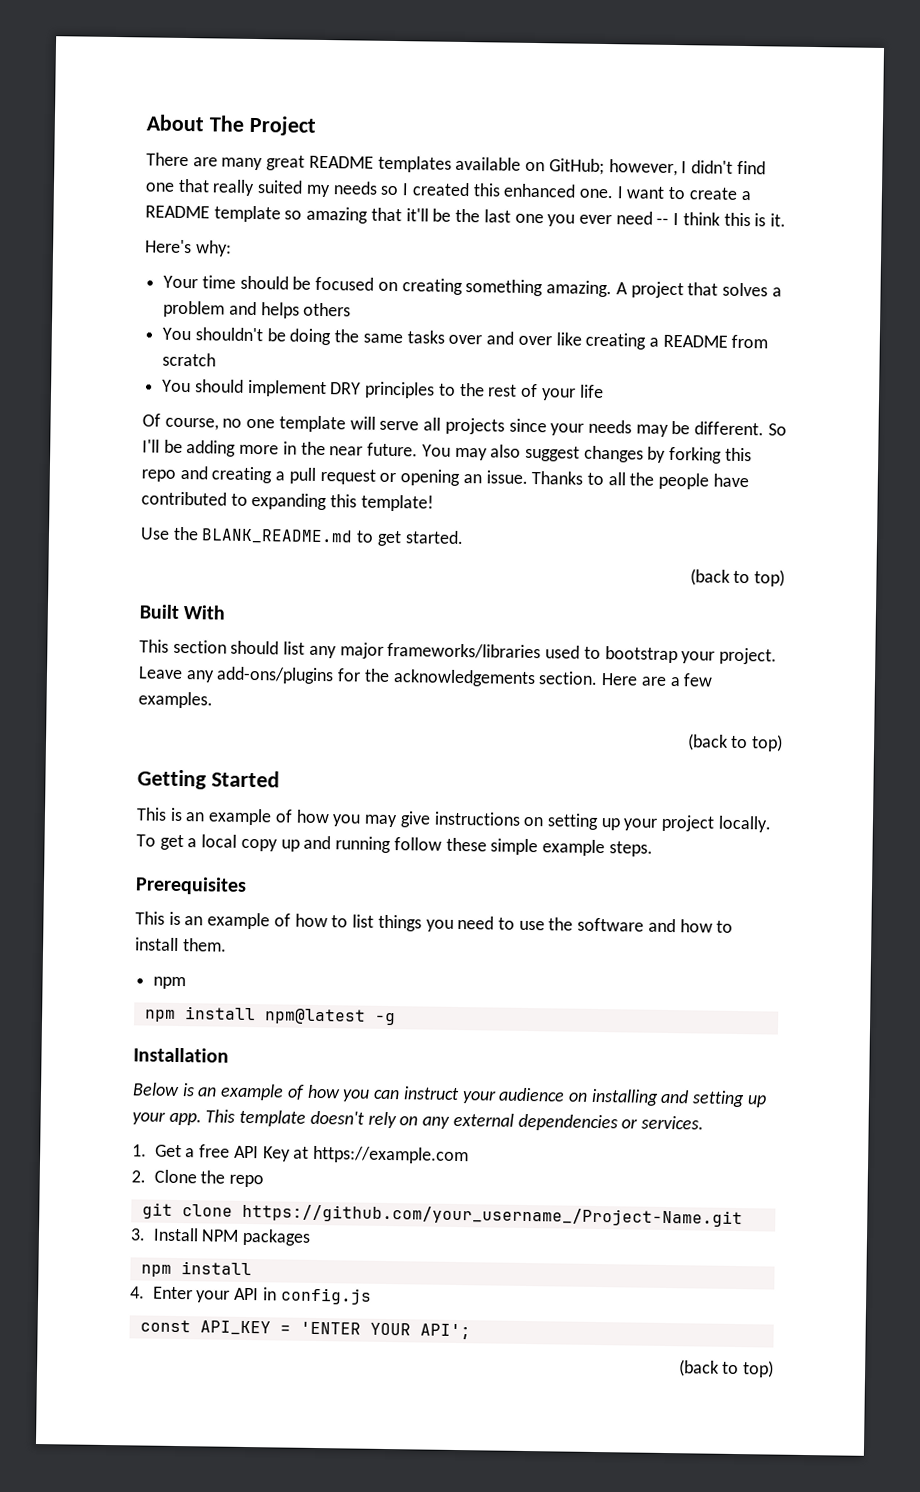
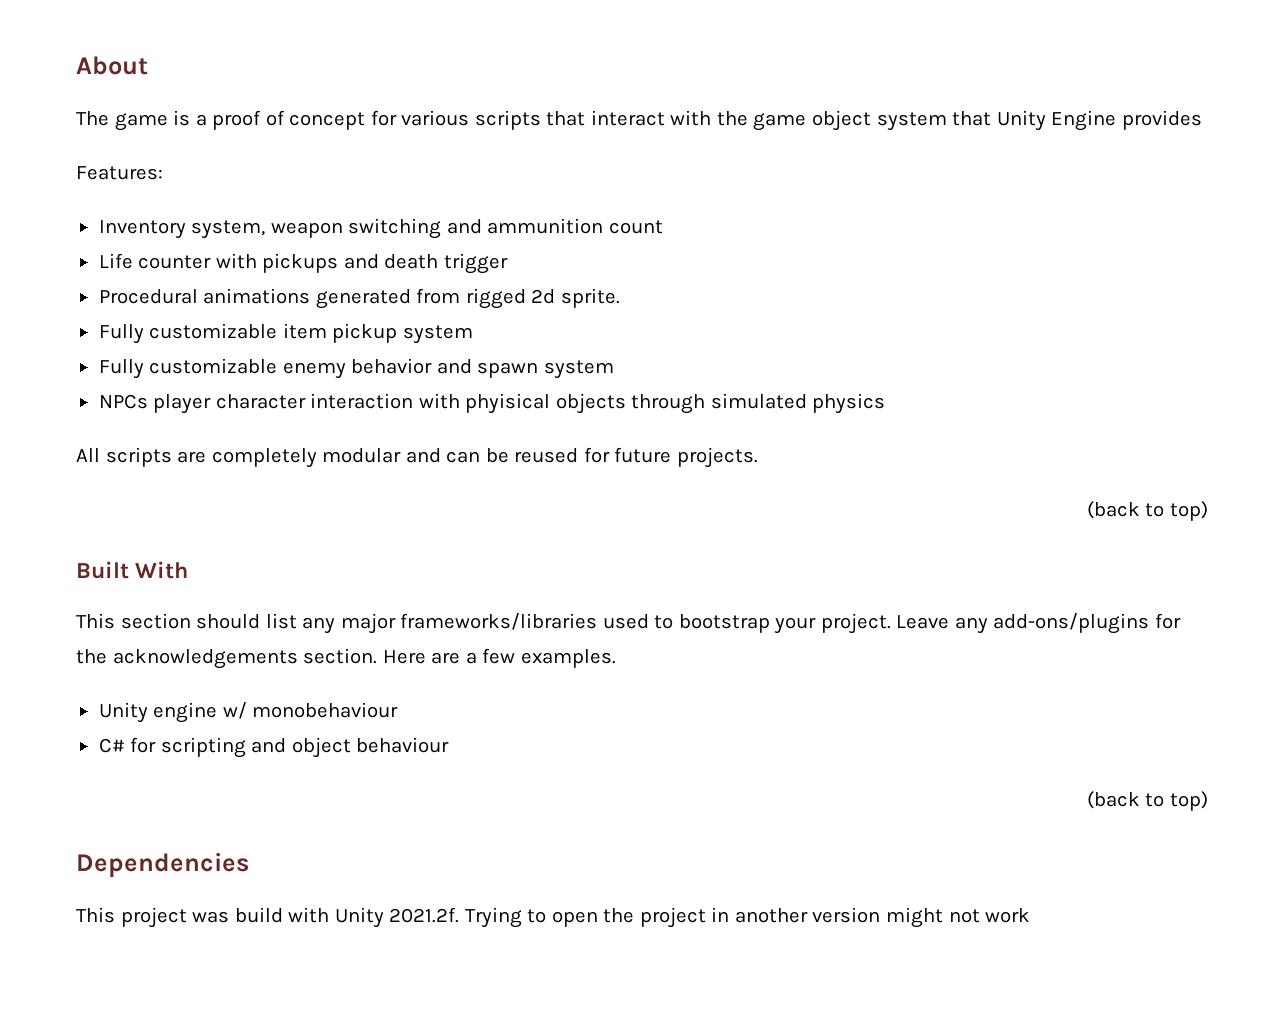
- About The Project
- There are many great README templates available on GitHub; however, I didn't find one that really suited my needs so I created this enhanced one. I want to create a README template so amazing that it'll be the last one you ever need -- I think this is it.
- Here's why:
- Your time should be focused on creating something amazing. A project that solves a problem and helps others
- You shouldn't be doing the same tasks over and over like creating a README from scratch
- You should implement DRY principles to the rest of your life
- Of course, no one template will serve all projects since your needs may be different. So I'll be adding more in the near future. You may also suggest changes by forking this repo and creating a pull request or opening an issue. Thanks to all the people have contributed to expanding this template!
- Use the BLANK_README.md to get started.
+ About
+ The game is a proof of concept for various scripts that interact with the game object system that Unity Engine provides
+ Features:
+ Inventory system, weapon switching and ammunition count
+ Life counter with pickups and death trigger
+ Procedural animations generated from rigged 2d sprite.
+ Fully customizable item pickup system
+ Fully customizable enemy behavior and spawn system
+ NPCs player character interaction with phyisical objects through simulated physics
+ All scripts are completely modular and can be reused for future projects.
  Here are a few examples.
+ Unity engine w/ monobehaviour
+ C# for scripting and object behaviour
  (back to top)
- Getting Started
- This is an example of how you may give instructions on setting up your project locally. To get a local copy up and running follow these simple example steps.
- Prerequisites
- This is an example of how to list things you need to use the software and how to install them.
- npm
- npm install npm@latest -g
- Installation
- Below is an example of how you can instruct your audience on installing and setting up your app. This template doesn't rely on any external dependencies or services.
- 1. Get a free API Key at https://example.com
- 2. Clone the repo
- git clone https://github.com/your_username_/Project-Name.git
- 3. Install NPM packages
- npm install
- 4. Enter your API in config.js
- const API_KEY = 'ENTER YOUR API';
- (back to top)
+ Dependencies
+ This project was build with Unity 2021.2f. Trying to open the project in another version might not work

